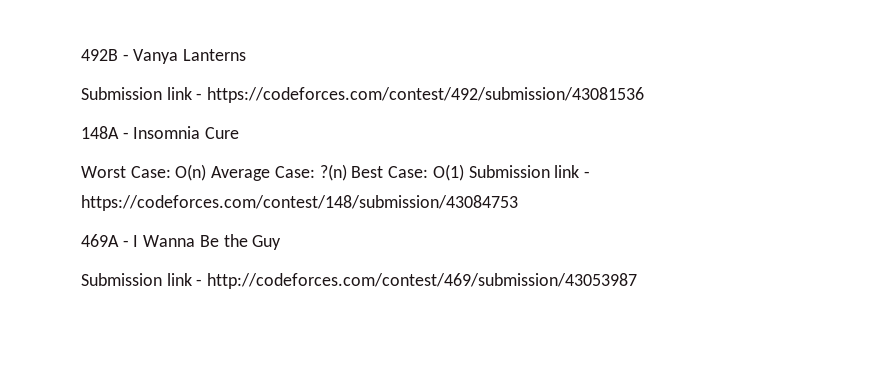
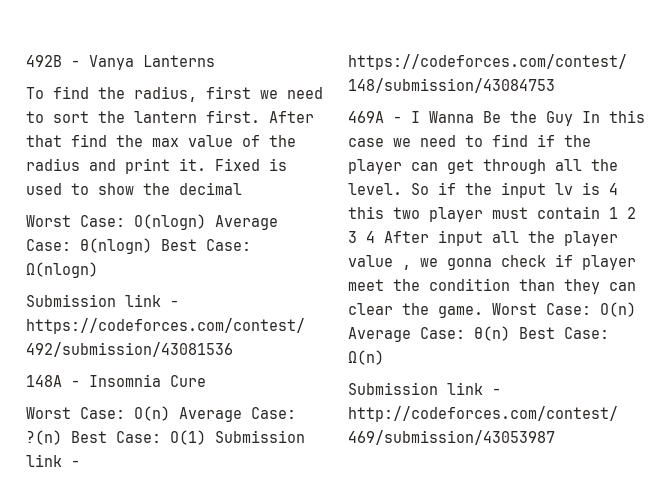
+ To find the radius, first we need to sort the lantern first. After that find the max value of the radius and print it. Fixed is used to show the decimal
+ Worst Case: O(nlogn) Average Case: θ(nlogn) Best Case: Ω(nlogn)
- 469A - I Wanna Be the Guy
+ 469A - I Wanna Be the Guy In this case we need to find if the player can get through all the level. So if the input lv is 4 this two player must contain 1 2 3 4 After input all the player value , we gonna check if player meet the condition than they can clear the game. Worst Case: O(n) Average Case: θ(n) Best Case: Ω(n)

